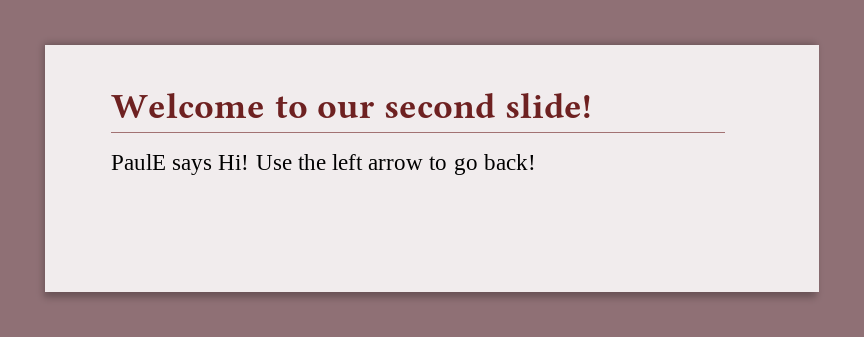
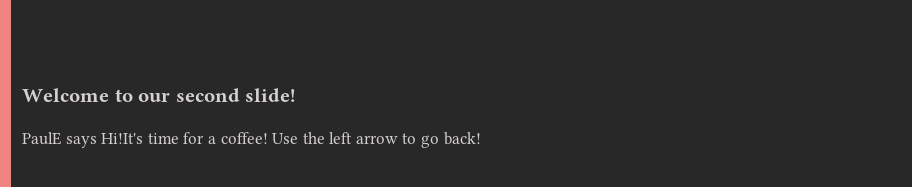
- PaulE says Hi!
+ PaulE says Hi!It's time for a coffee!

